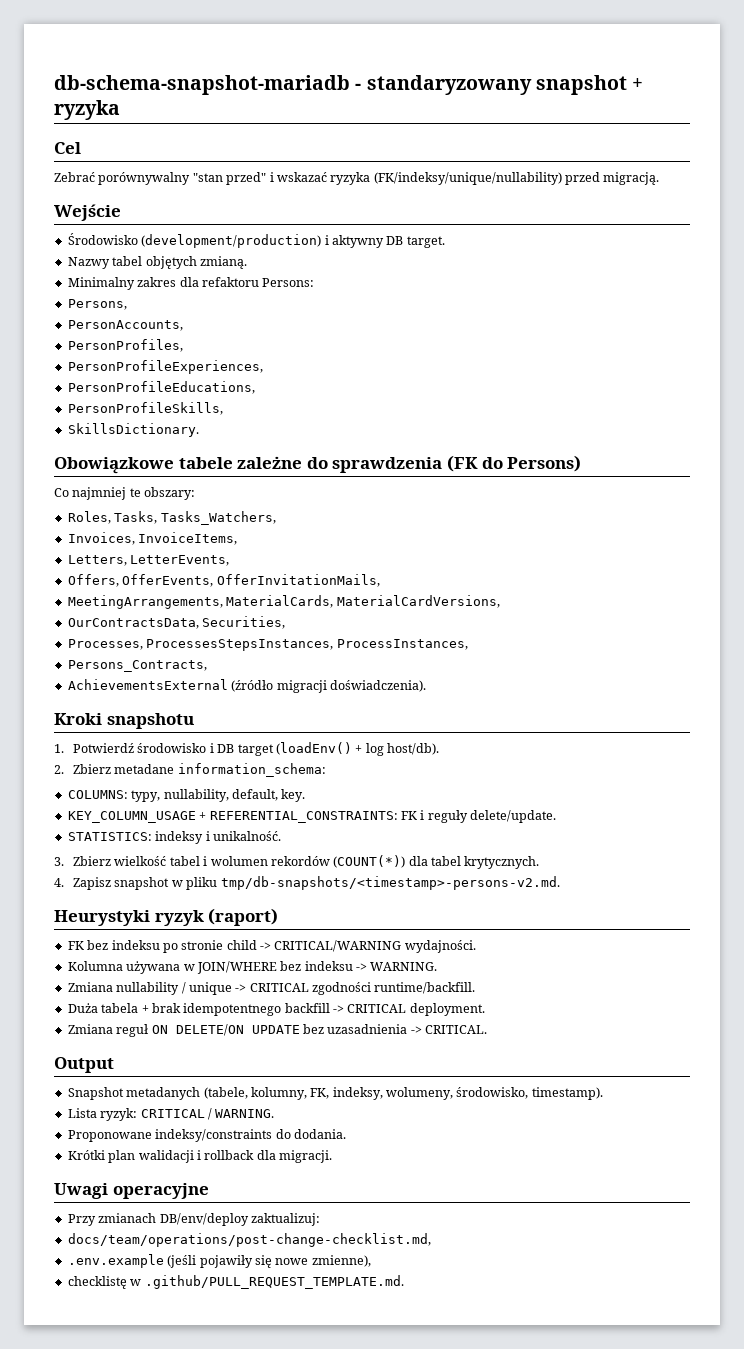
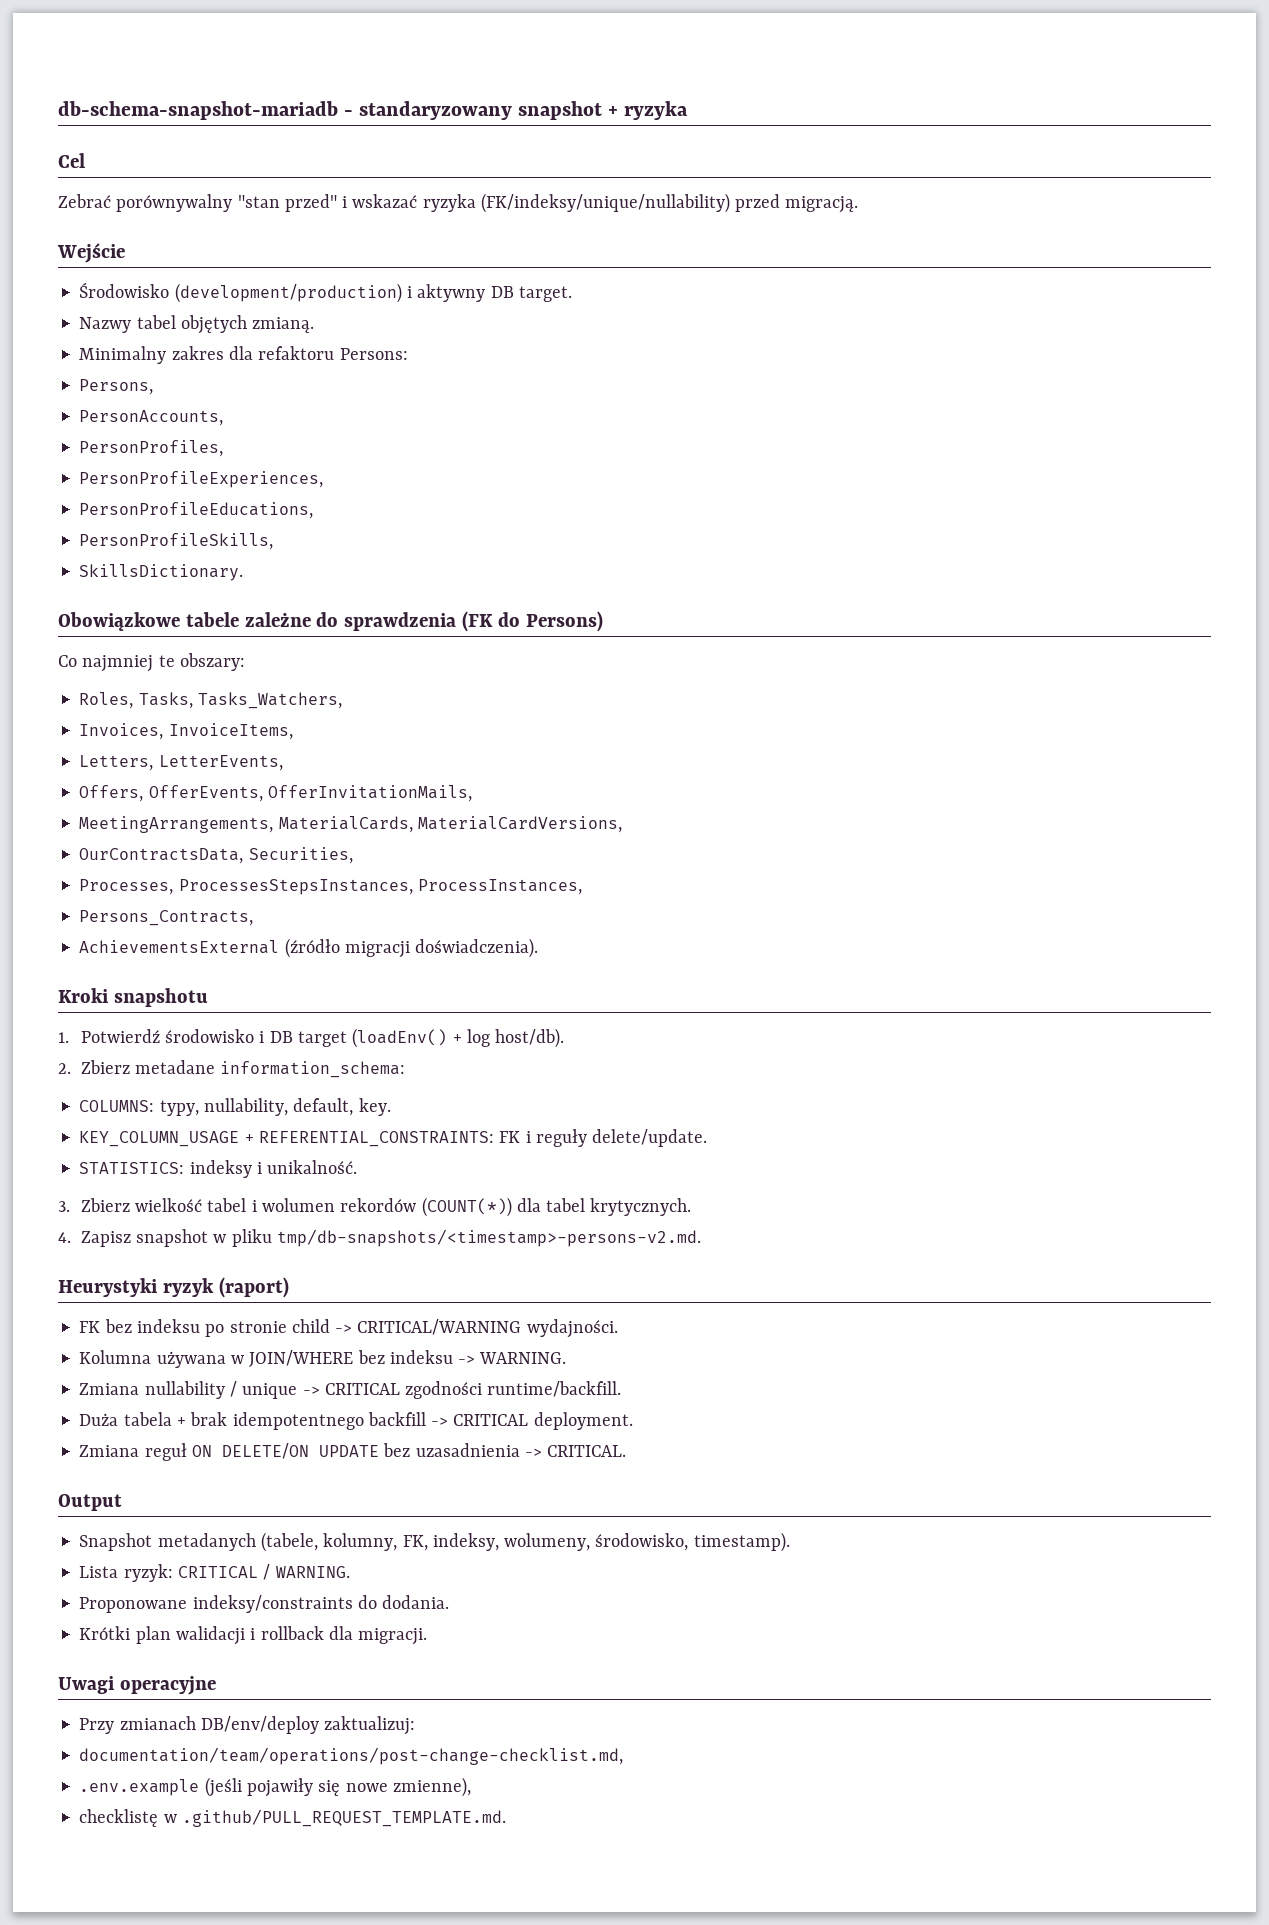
- docs/team/operations/post-change-checklist.md,
+ documentation/team/operations/post-change-checklist.md,

